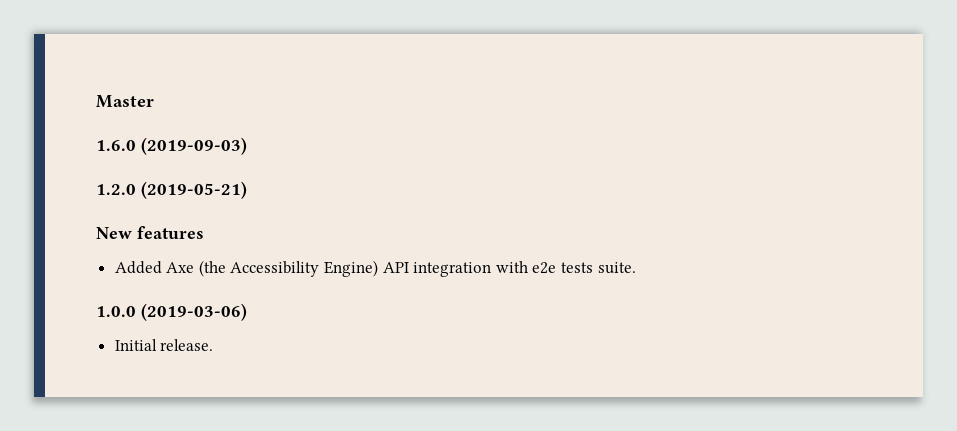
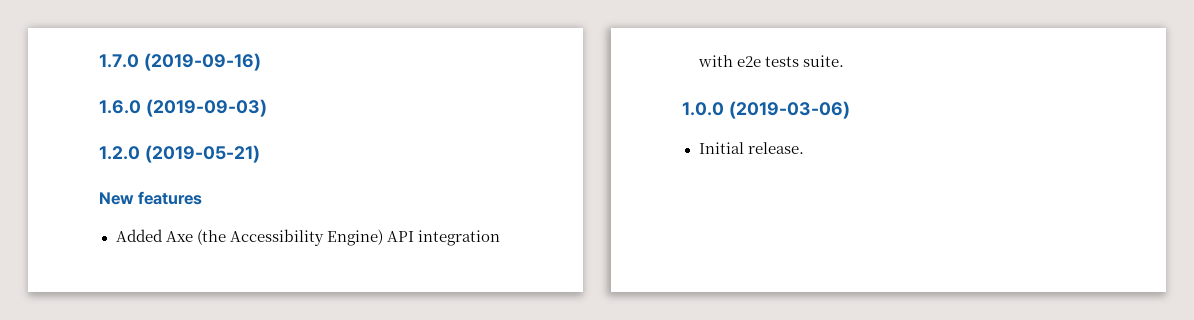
- Master
+ 1.7.0 (2019-09-16)

